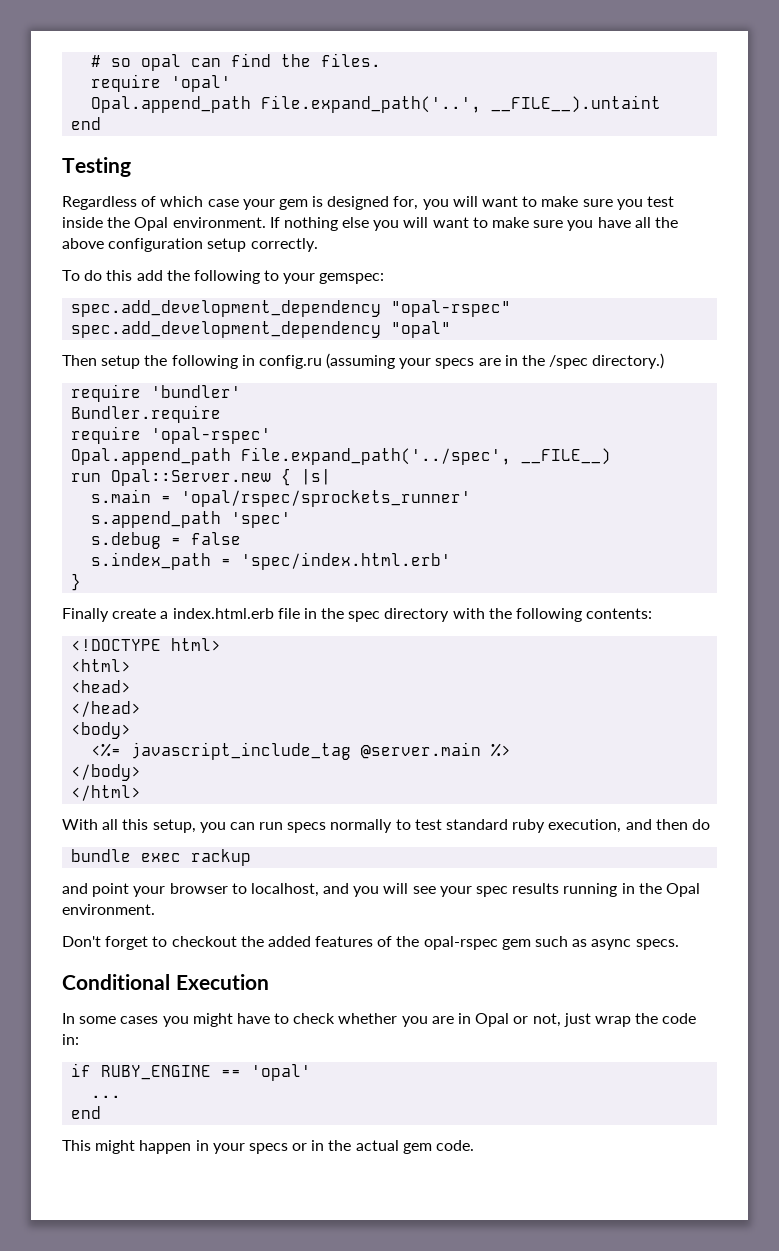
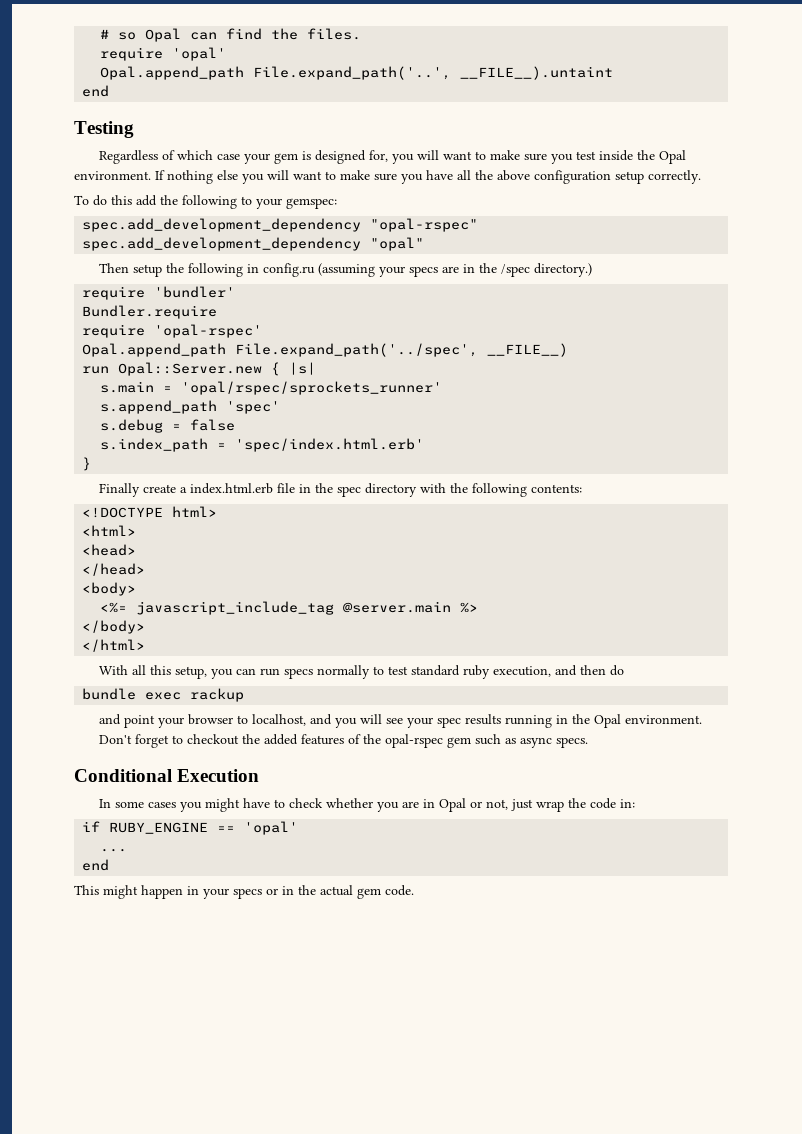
- # so opal can find the files.
+ # so Opal can find the files.

